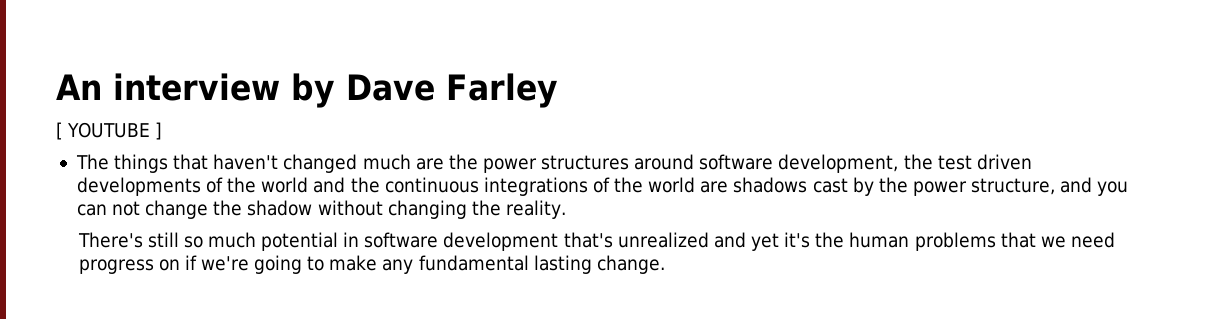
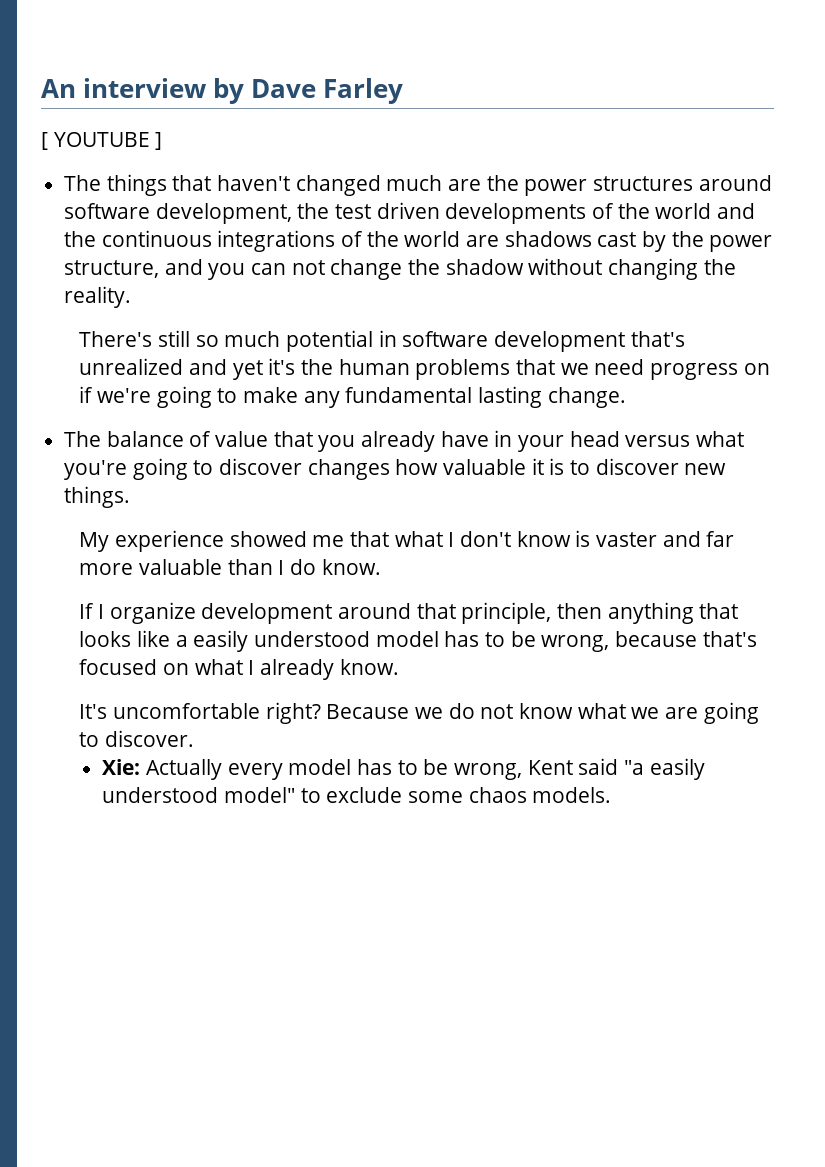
+ The balance of value that you already have in your head versus what you're going to discover changes how valuable it is to discover new things.
+ My experience showed me that what I don't know is vaster and far more valuable than I do know.
+ If I organize development around that principle, then anything that looks like a easily understood model has to be wrong, because that's focused on what I already know.
+ It's uncomfortable right? Because we do not know what we are going to discover.
+ Xie: Actually every model has to be wrong, Kent said "a easily understood model" to exclude some chaos models.

